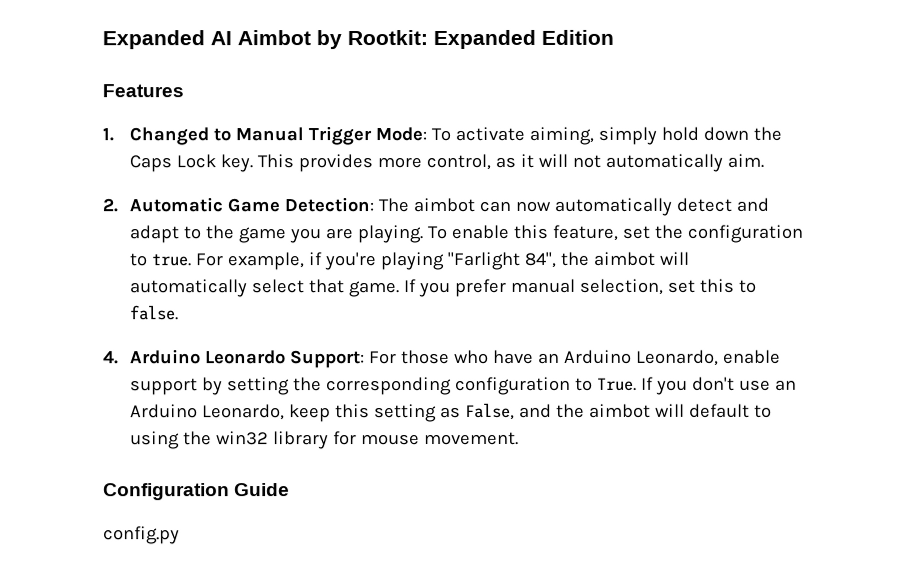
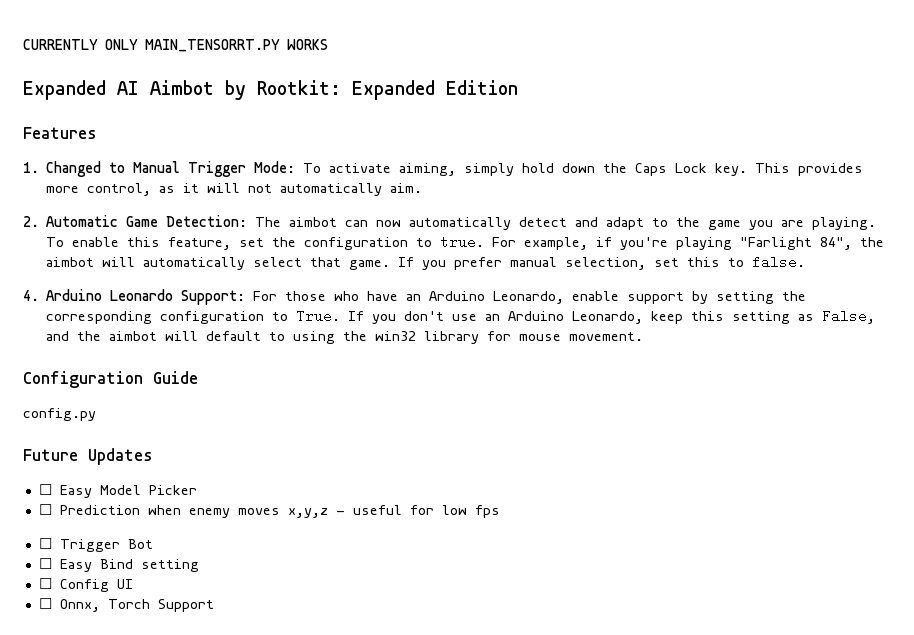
+ CURRENTLY ONLY MAIN_TENSORRT.PY WORKS
+ Future Updates
+ ☐ Easy Model Picker
+ ☐ Prediction when enemy moves x,y,z - useful for low fps
+ ☐ Trigger Bot
+ ☐ Easy Bind setting
+ ☐ Config UI
+ ☐ Onnx, Torch Support

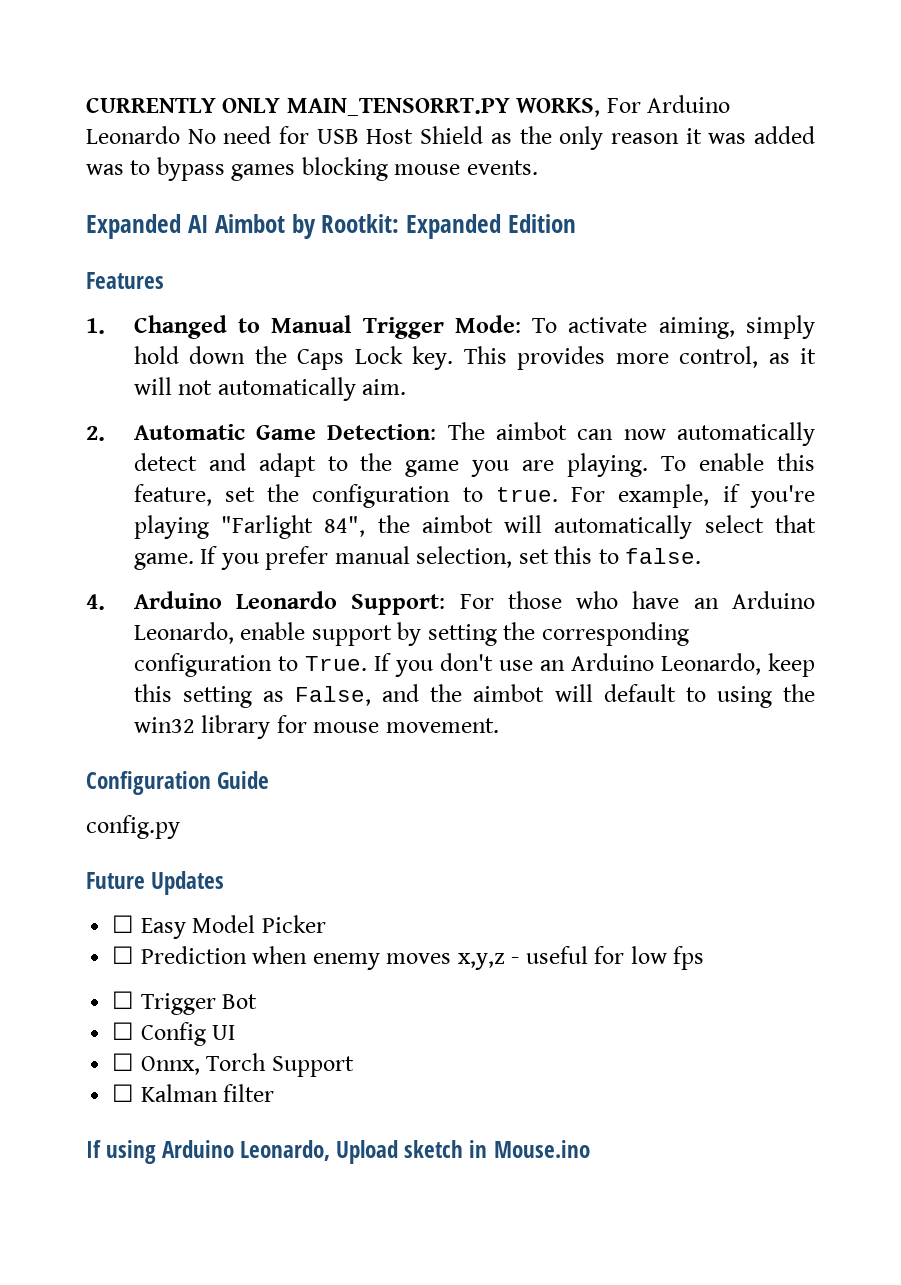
- CURRENTLY ONLY MAIN_TENSORRT.PY WORKS
+ CURRENTLY ONLY MAIN_TENSORRT.PY WORKS, For Arduino Leonardo No need for USB Host Shield as the only reason it was added was to bypass games blocking mouse events.
- ☐ Easy Bind setting
+ ☐ Kalman filter
+ If using Arduino Leonardo, Upload sketch in Mouse.ino

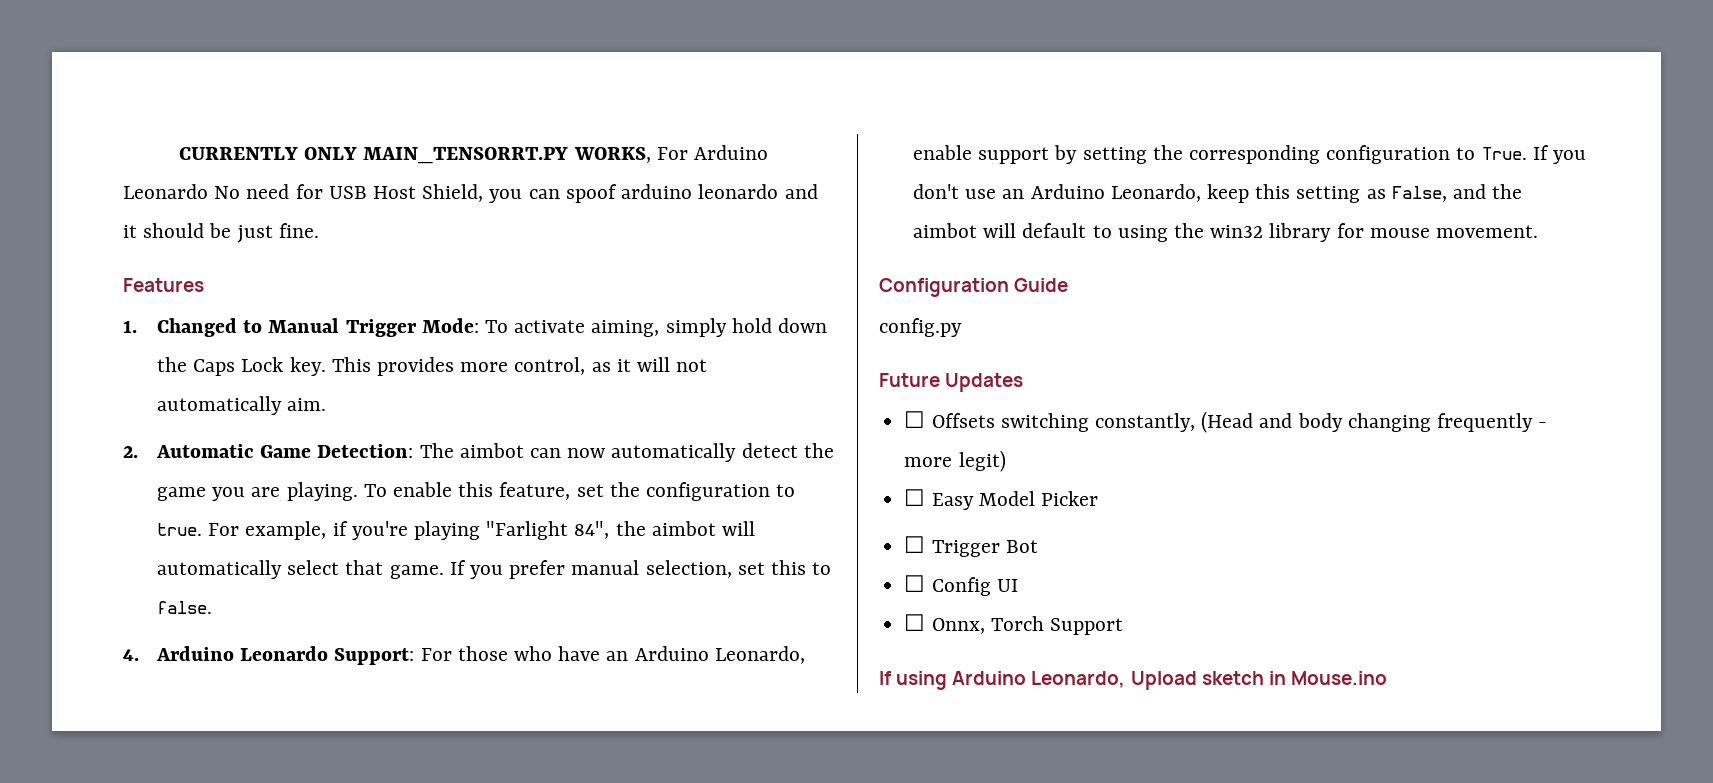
- CURRENTLY ONLY MAIN_TENSORRT.PY WORKS, For Arduino Leonardo No need for USB Host Shield as the only reason it was added was to bypass games blocking mouse events.
- Expanded AI Aimbot by Rootkit: Expanded Edition
+ CURRENTLY ONLY MAIN_TENSORRT.PY WORKS, For Arduino Leonardo No need for USB Host Shield, you can spoof arduino leonardo and it should be just fine.
- 2. Automatic Game Detection: The aimbot can now automatically detect and adapt to the game you are playing.
+ 2. Automatic Game Detection: The aimbot can now automatically detect the game you are playing.
+ ☐ Offsets switching constantly, (Head and body changing frequently - more legit)
  ☐ Easy Model Picker
- ☐ Prediction when enemy moves x,y,z - useful for low fps
- ☐ Kalman filter

